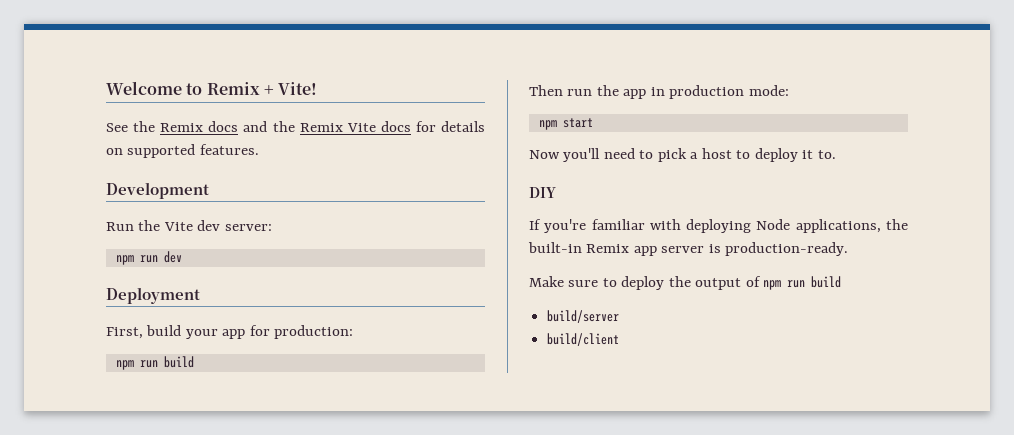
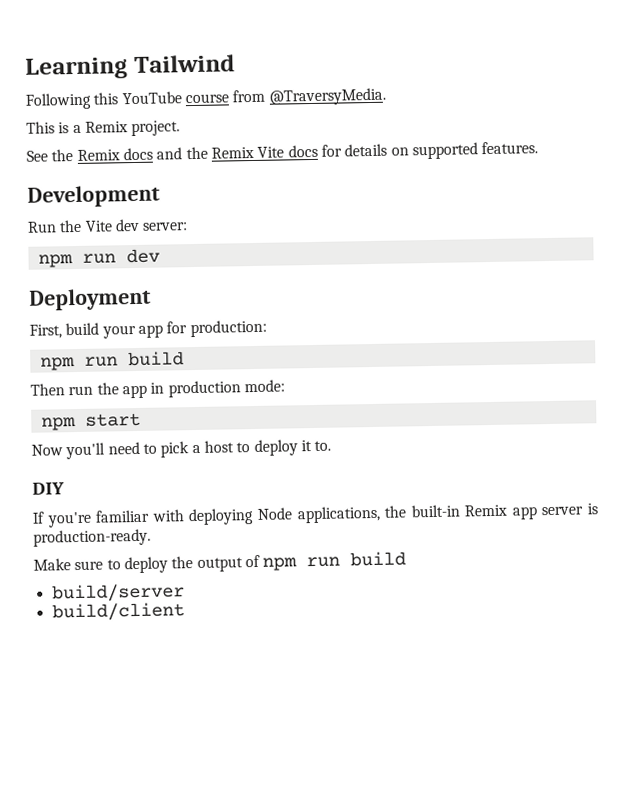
- Welcome to Remix + Vite!
+ Learning Tailwind
+ Following this YouTube course from @TraversyMedia.
+ This is a Remix project.

